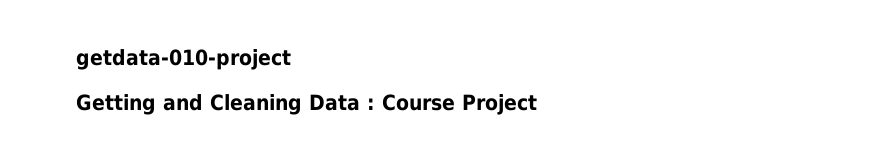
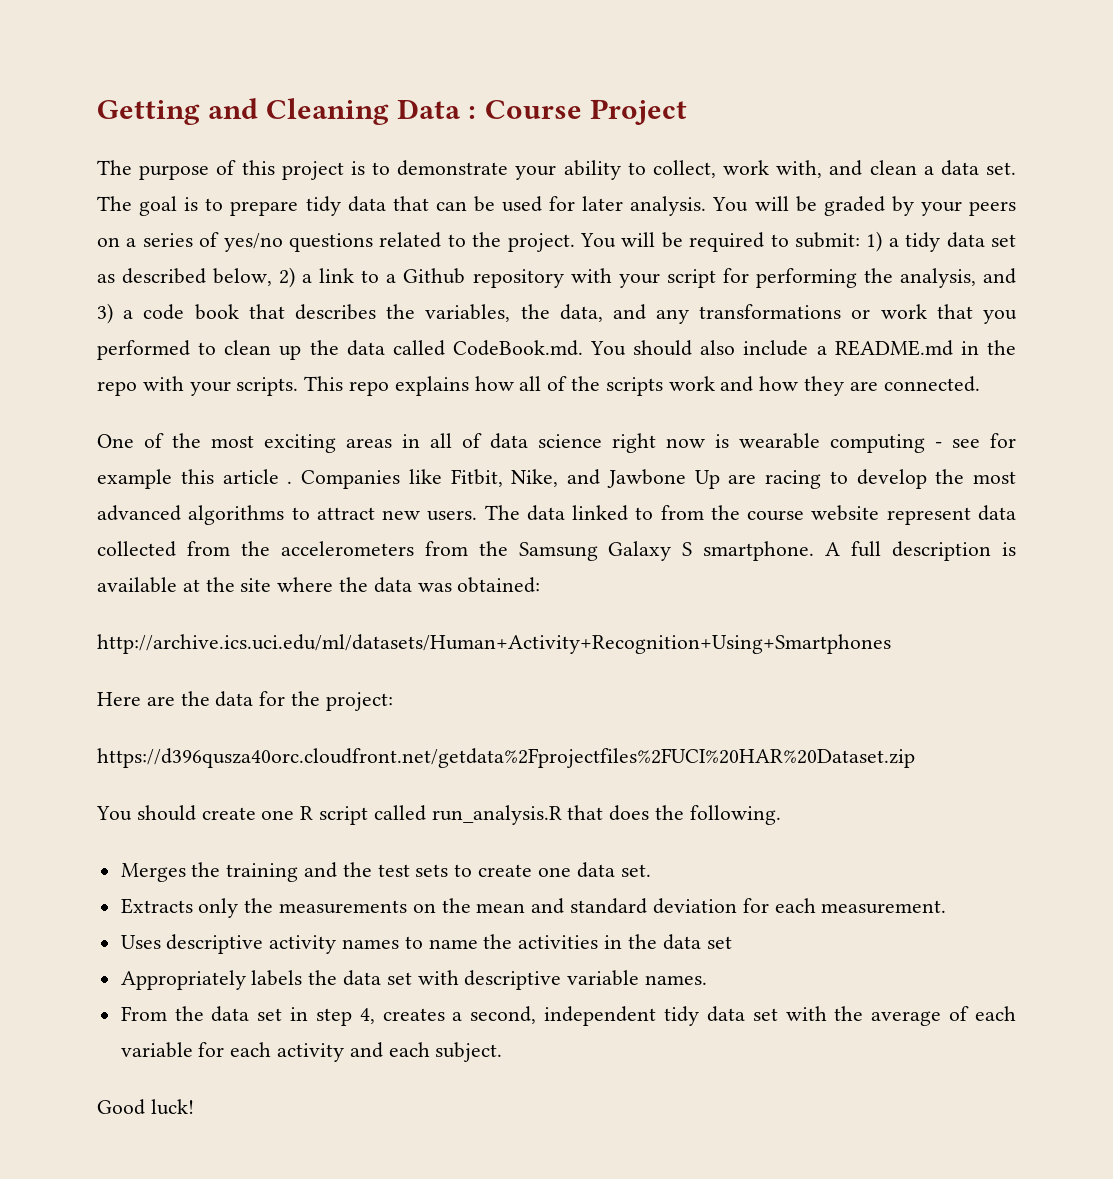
- getdata-010-project
+ The purpose of this project is to demonstrate your ability to collect, work with, and clean a data set. The goal is to prepare tidy data that can be used for later analysis. You will be graded by your peers on a series of yes/no questions related to the project. You will be required to submit: 1) a tidy data set as described below, 2) a link to a Github repository with your script for performing the analysis, and 3) a code book that describes the variables, the data, and any transformations or work that you performed to clean up the data called CodeBook.md. You should also include a README.md in the repo with your scripts. This repo explains how all of the scripts work and how they are connected.
+ One of the most exciting areas in all of data science right now is wearable computing - see for example this article . Companies like Fitbit, Nike, and Jawbone Up are racing to develop the most advanced algorithms to attract new users. The data linked to from the course website represent data collected from the accelerometers from the Samsung Galaxy S smartphone. A full description is available at the site where the data was obtained:
+ http://archive.ics.uci.edu/ml/datasets/Human+Activity+Recognition+Using+Smartphones
+ Here are the data for the project:
+ https://d396qusza40orc.cloudfront.net/getdata%2Fprojectfiles%2FUCI%20HAR%20Dataset.zip
+ You should create one R script called run_analysis.R that does the following.
+ Merges the training and the test sets to create one data set.
+ Extracts only the measurements on the mean and standard deviation for each measurement.
+ Uses descriptive activity names to name the activities in the data set
+ Appropriately labels the data set with descriptive variable names.
+ From the data set in step 4, creates a second, independent tidy data set with the average of each variable for each activity and each subject.
+ Good luck!

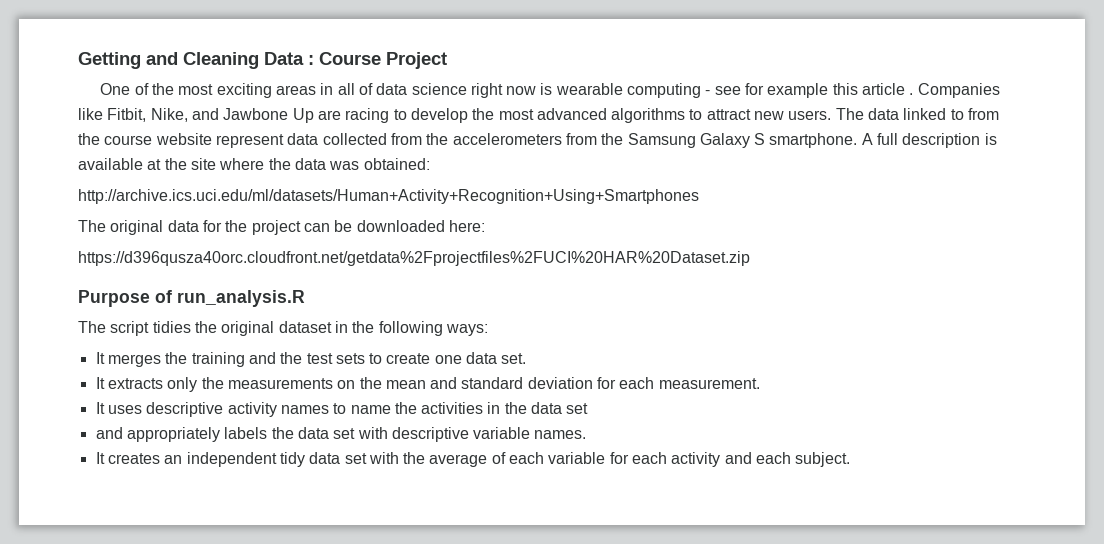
- The purpose of this project is to demonstrate your ability to collect, work with, and clean a data set. The goal is to prepare tidy data that can be used for later analysis. You will be graded by your peers on a series of yes/no questions related to the project. You will be required to submit: 1) a tidy data set as described below, 2) a link to a Github repository with your script for performing the analysis, and 3) a code book that describes the variables, the data, and any transformations or work that you performed to clean up the data called CodeBook.md. You should also include a README.md in the repo with your scripts. This repo explains how all of the scripts work and how they are connected.
- Here are the data for the project:
+ The original data for the project can be downloaded here:
  https://d396qusza40orc.cloudfront.net/getdata%2Fprojectfiles%2FUCI%20HAR%20Dataset.zip
- You should create one R script called run_analysis.R that does the following.
- Merges the training and the test sets to create one data set.
+ Purpose of run_analysis.R
+ The script tidies the original dataset in the following ways:
+ It merges the training and the test sets to create one data set.
- Extracts only the measurements on the mean and standard deviation for each measurement.
+ It extracts only the measurements on the mean and standard deviation for each measurement.
- Uses descriptive activity names to name the activities in the data set
+ It uses descriptive activity names to name the activities in the data set
- Appropriately labels the data set with descriptive variable names.
+ and appropriately labels the data set with descriptive variable names.
- From the data set in step 4, creates a second, independent tidy data set with the average of each variable for each activity and each subject.
+ It creates an independent tidy data set with the average of each variable for each activity and each subject.
- Good luck!

